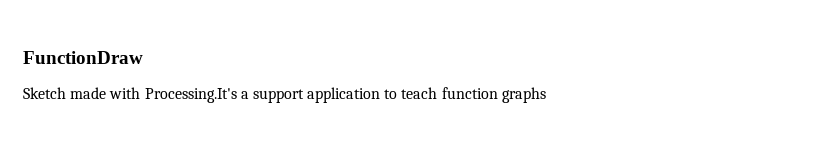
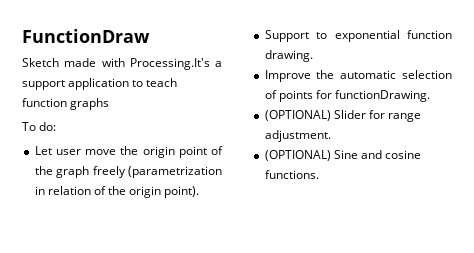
+ To do:
+ Let user move the origin point of the graph freely (parametrization in relation of the origin point).
+ Support to exponential function drawing.
+ Improve the automatic selection of points for functionDrawing.
+ (OPTIONAL) Slider for range adjustment.
+ (OPTIONAL) Sine and cosine functions.

